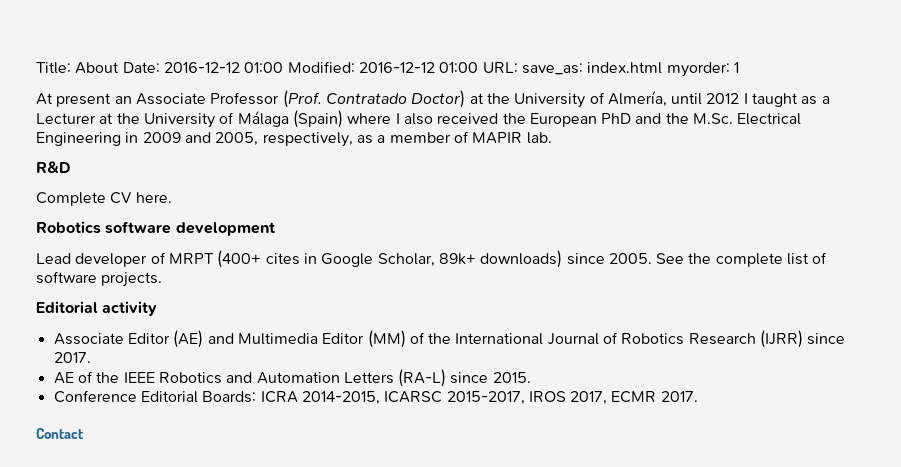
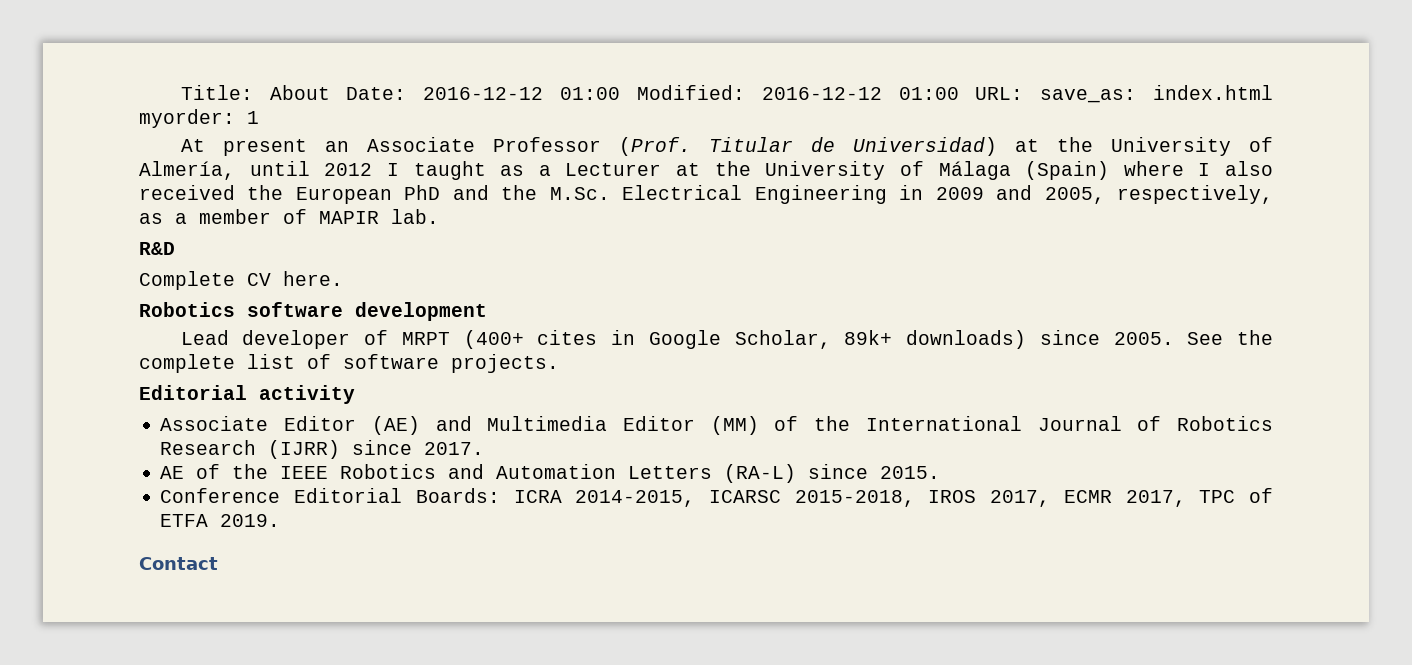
- At present an Associate Professor (Prof. Contratado Doctor) at the University of Almería, until 2012 I taught as a Lecturer at the University of Málaga (Spain) where I also received the European PhD and the M.Sc. Electrical Engineering in 2009 and 2005, respectively, as a member of MAPIR lab.
+ At present an Associate Professor (Prof. Titular de Universidad) at the University of Almería, until 2012 I taught as a Lecturer at the University of Málaga (Spain) where I also received the European PhD and the M.Sc. Electrical Engineering in 2009 and 2005, respectively, as a member of MAPIR lab.
- Conference Editorial Boards: ICRA 2014-2015, ICARSC 2015-2017, IROS 2017, ECMR 2017.
+ Conference Editorial Boards: ICRA 2014-2015, ICARSC 2015-2018, IROS 2017, ECMR 2017, TPC of ETFA 2019.

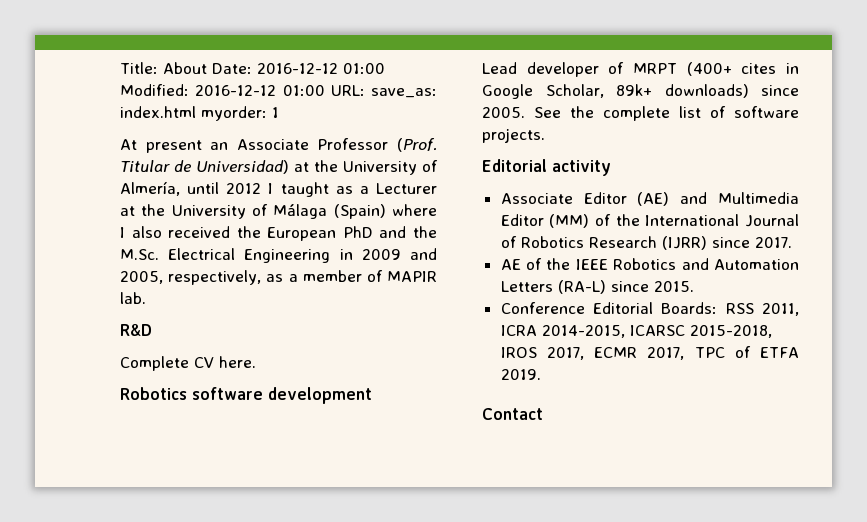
- Conference Editorial Boards: ICRA 2014-2015, ICARSC 2015-2018, IROS 2017, ECMR 2017, TPC of ETFA 2019.
+ Conference Editorial Boards: RSS 2011, ICRA 2014-2015, ICARSC 2015-2018, IROS 2017, ECMR 2017, TPC of ETFA 2019.

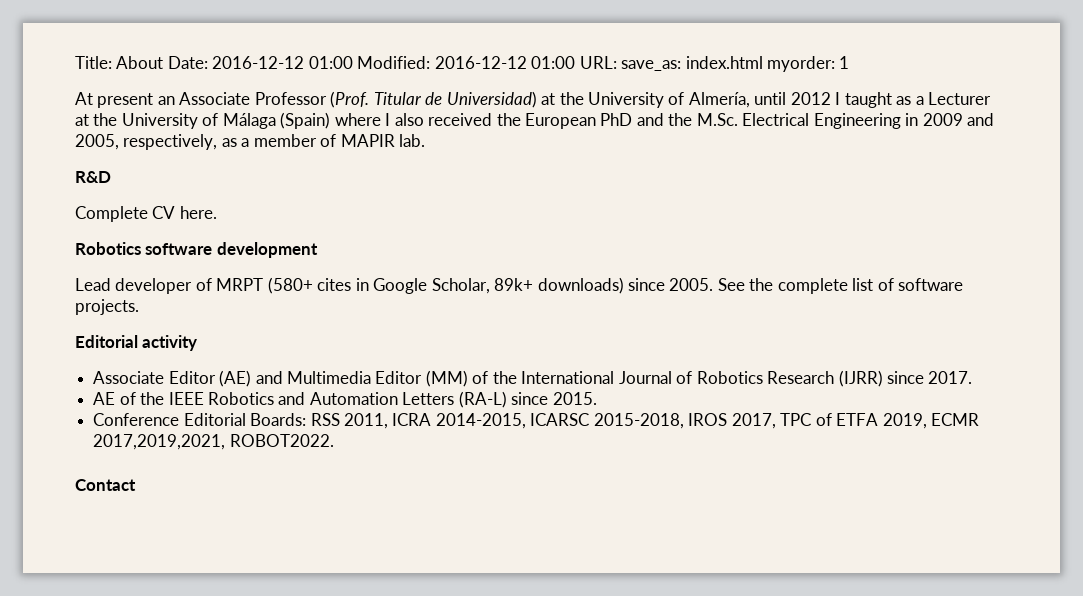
- Lead developer of MRPT (400+ cites in Google Scholar, 89k+ downloads) since 2005.
+ Lead developer of MRPT (580+ cites in Google Scholar, 89k+ downloads) since 2005.
- Conference Editorial Boards: RSS 2011, ICRA 2014-2015, ICARSC 2015-2018, IROS 2017, ECMR 2017, TPC of ETFA 2019.
+ Conference Editorial Boards: RSS 2011, ICRA 2014-2015, ICARSC 2015-2018, IROS 2017, TPC of ETFA 2019, ECMR 2017,2019,2021, ROBOT2022.

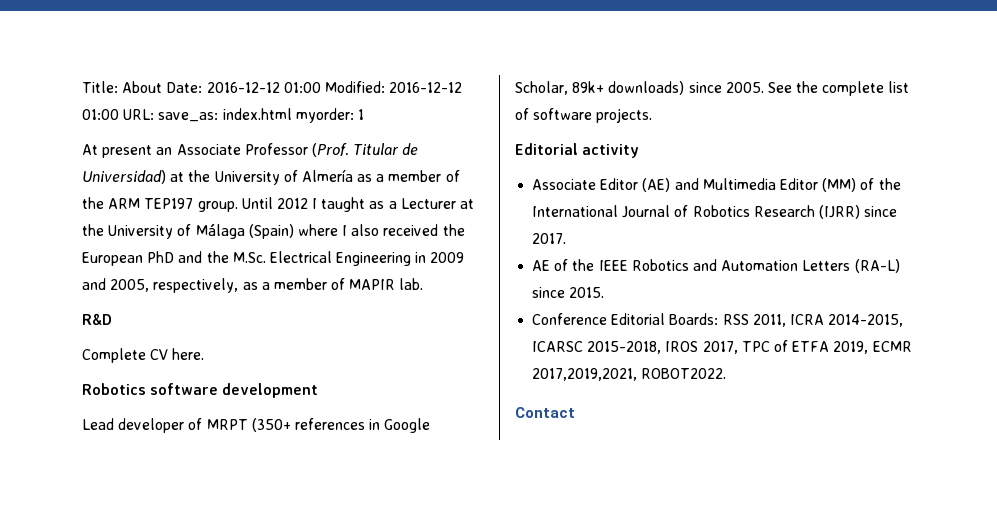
- At present an Associate Professor (Prof. Titular de Universidad) at the University of Almería, until 2012 I taught as a Lecturer at the University of Málaga (Spain) where I also received the European PhD and the M.Sc. Electrical Engineering in 2009 and 2005, respectively, as a member of MAPIR lab.
+ At present an Associate Professor (Prof. Titular de Universidad) at the University of Almería as a member of the ARM TEP197 group. Until 2012 I taught as a Lecturer at the University of Málaga (Spain) where I also received the European PhD and the M.Sc. Electrical Engineering in 2009 and 2005, respectively, as a member of MAPIR lab.
- Lead developer of MRPT (580+ cites in Google Scholar, 89k+ downloads) since 2005.
+ Lead developer of MRPT (350+ references in Google Scholar, 89k+ downloads) since 2005.

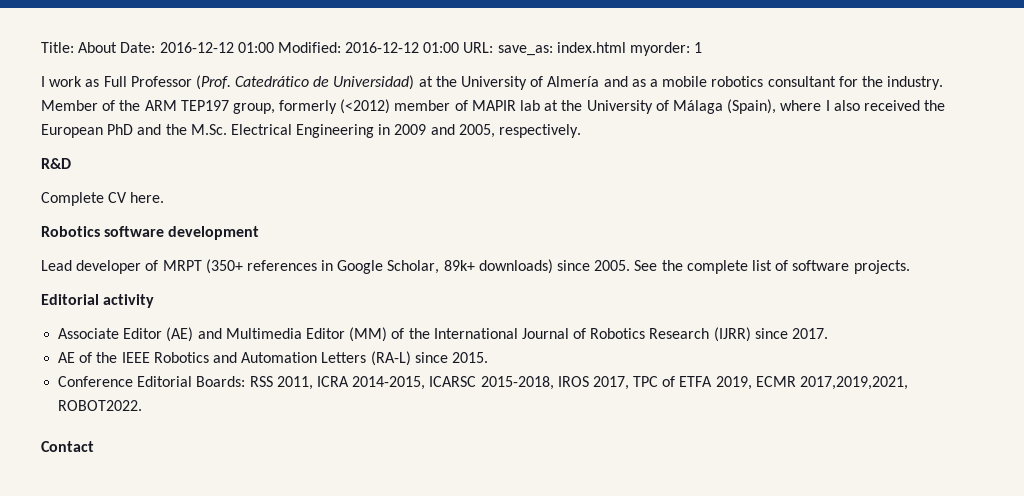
- At present an Associate Professor (Prof. Titular de Universidad) at the University of Almería as a member of the ARM TEP197 group. Until 2012 I taught as a Lecturer at the University of Málaga (Spain) where I also received the European PhD and the M.Sc. Electrical Engineering in 2009 and 2005, respectively, as a member of MAPIR lab.
+ I work as Full Professor (Prof. Catedrático de Universidad) at the University of Almería and as a mobile robotics consultant for the industry. Member of the ARM TEP197 group, formerly (<2012) member of MAPIR lab at the University of Málaga (Spain), where I also received the European PhD and the M.Sc. Electrical Engineering in 2009 and 2005, respectively.

